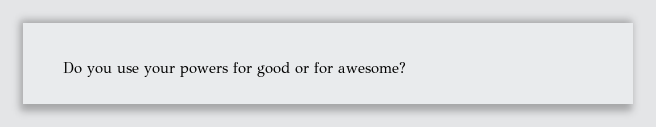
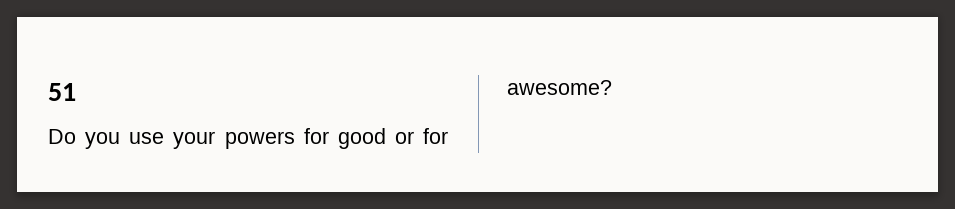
+ 51

